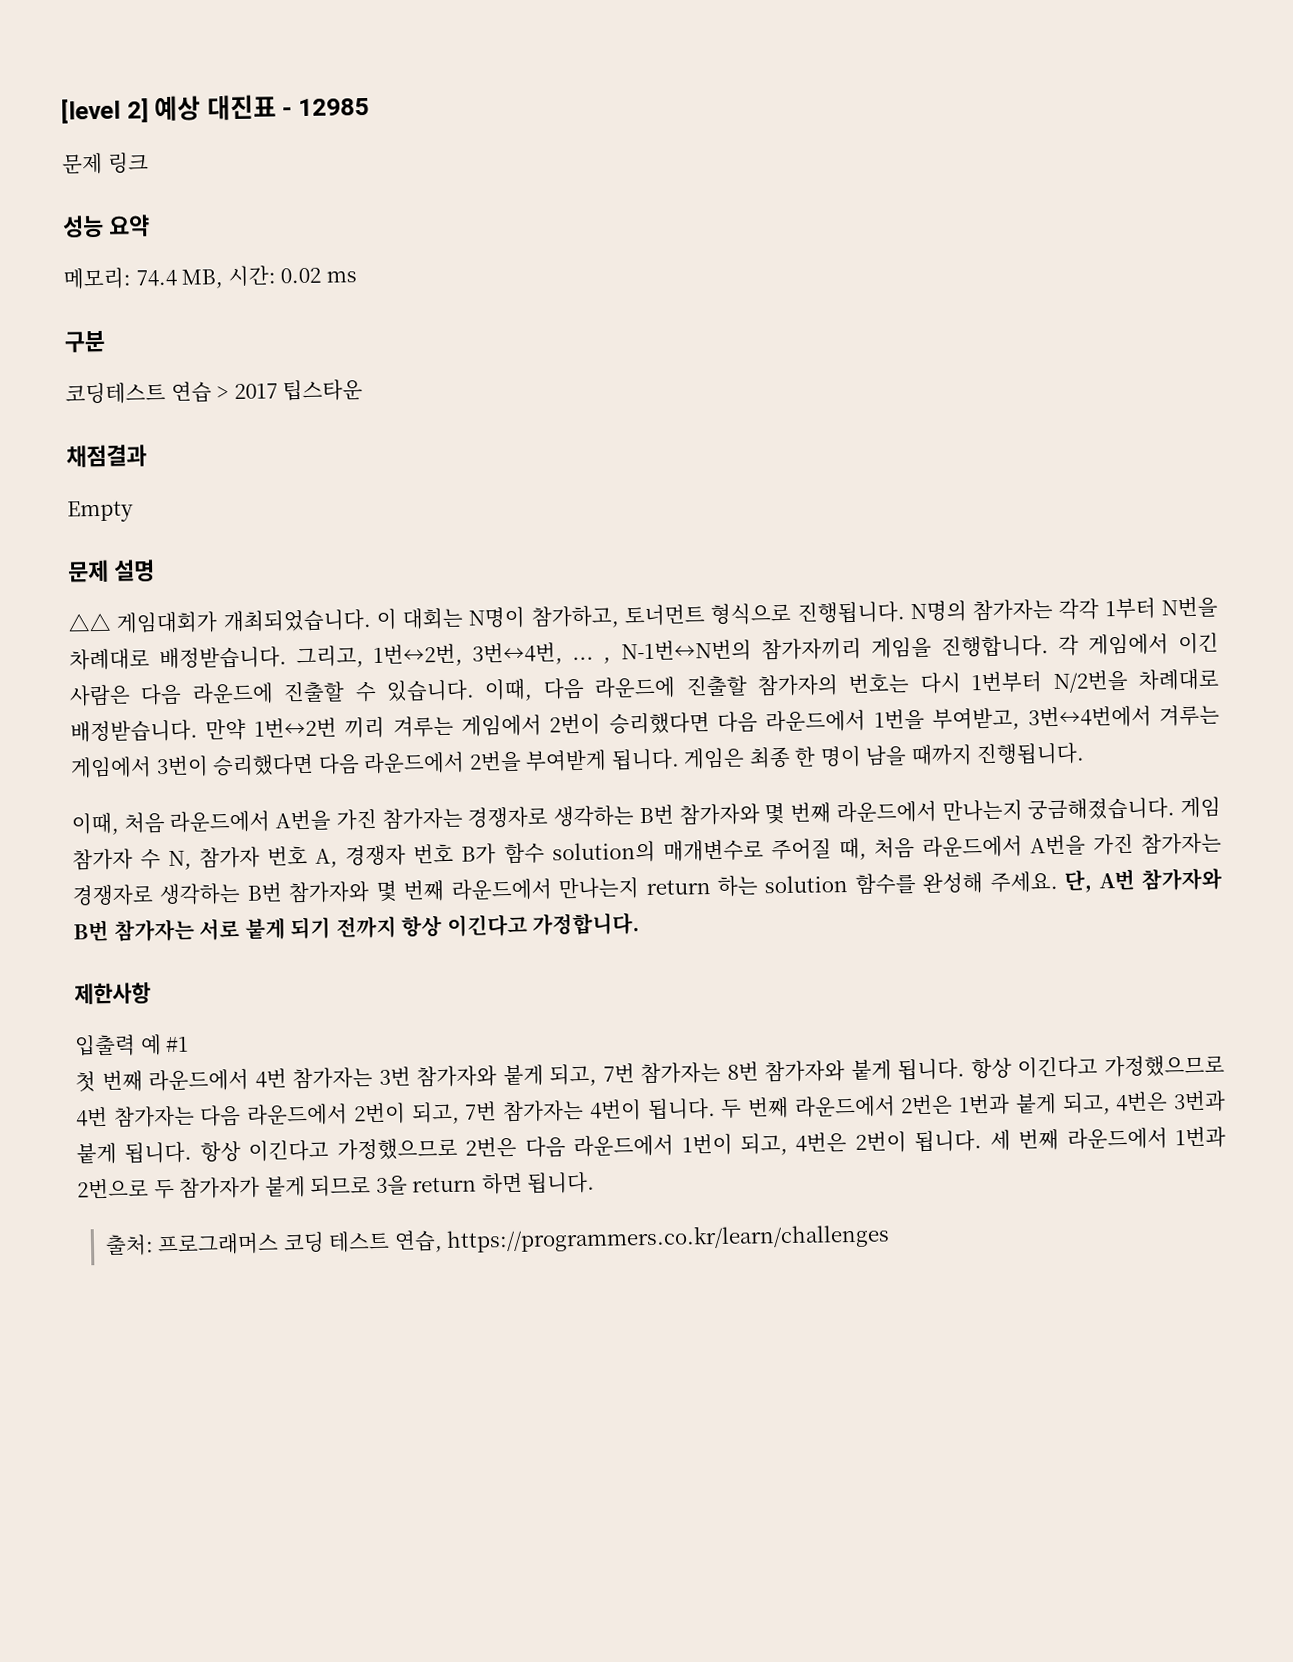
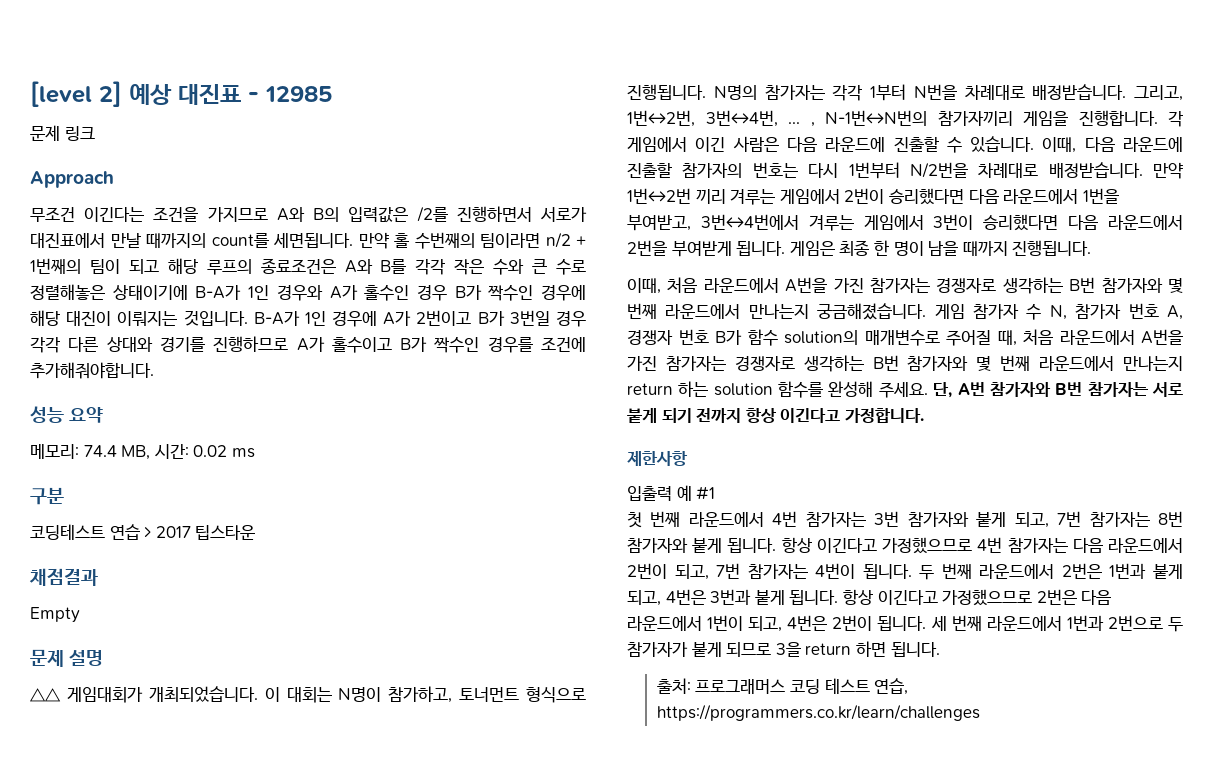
+ Approach
+ 무조건 이긴다는 조건을 가지므로 A와 B의 입력값은 /2를 진행하면서 서로가 대진표에서 만날 때까지의 count를 세면됩니다. 만약 홀 수번째의 팀이라면 n/2 + 1번째의 팀이 되고 해당 루프의 종료조건은 A와 B를 각각 작은 수와 큰 수로 정렬해놓은 상태이기에 B-A가 1인 경우와 A가 홀수인 경우 B가 짝수인 경우에 해당 대진이 이뤄지는 것입니다. B-A가 1인 경우에 A가 2번이고 B가 3번일 경우 각각 다른 상대와 경기를 진행하므로 A가 홀수이고 B가 짝수인 경우를 조건에 추가해줘야합니다.

